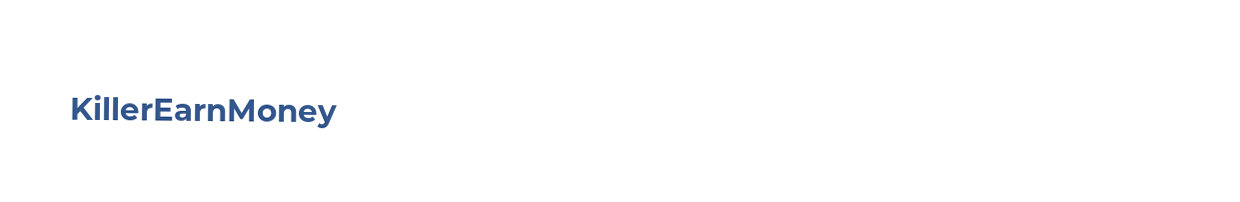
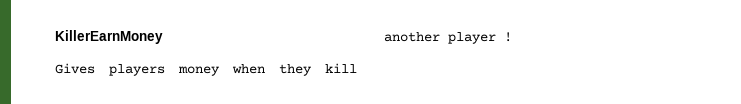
+ Gives players money when they kill another player !

